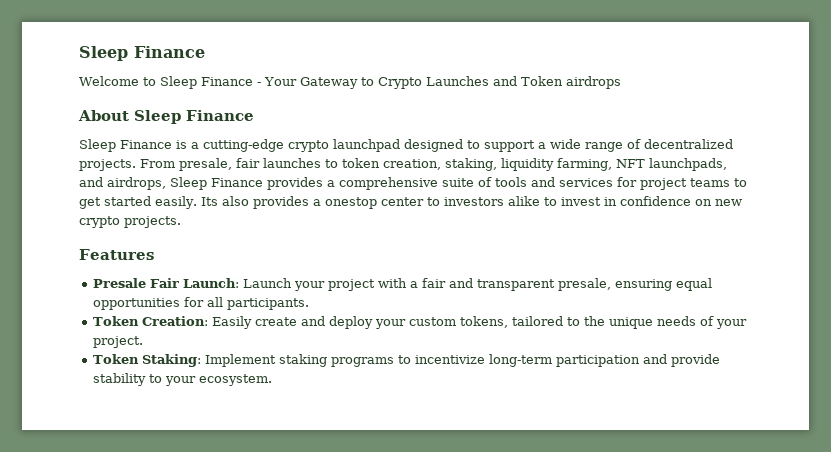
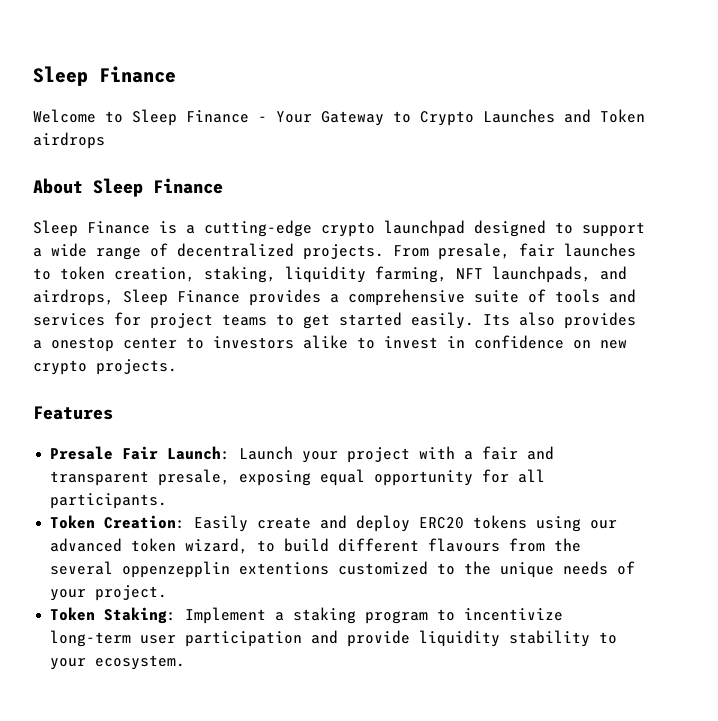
- Presale Fair Launch: Launch your project with a fair and transparent presale, ensuring equal opportunities for all participants.
+ Presale Fair Launch: Launch your project with a fair and transparent presale, exposing equal opportunity for all participants.
- Token Creation: Easily create and deploy your custom tokens, tailored to the unique needs of your project.
+ Token Creation: Easily create and deploy ERC20 tokens using our advanced token wizard, to build different flavours from the several oppenzepplin extentions customized to the unique needs of your project.
- Token Staking: Implement staking programs to incentivize long-term participation and provide stability to your ecosystem.
+ Token Staking: Implement a staking program to incentivize long-term user participation and provide liquidity stability to your ecosystem.

